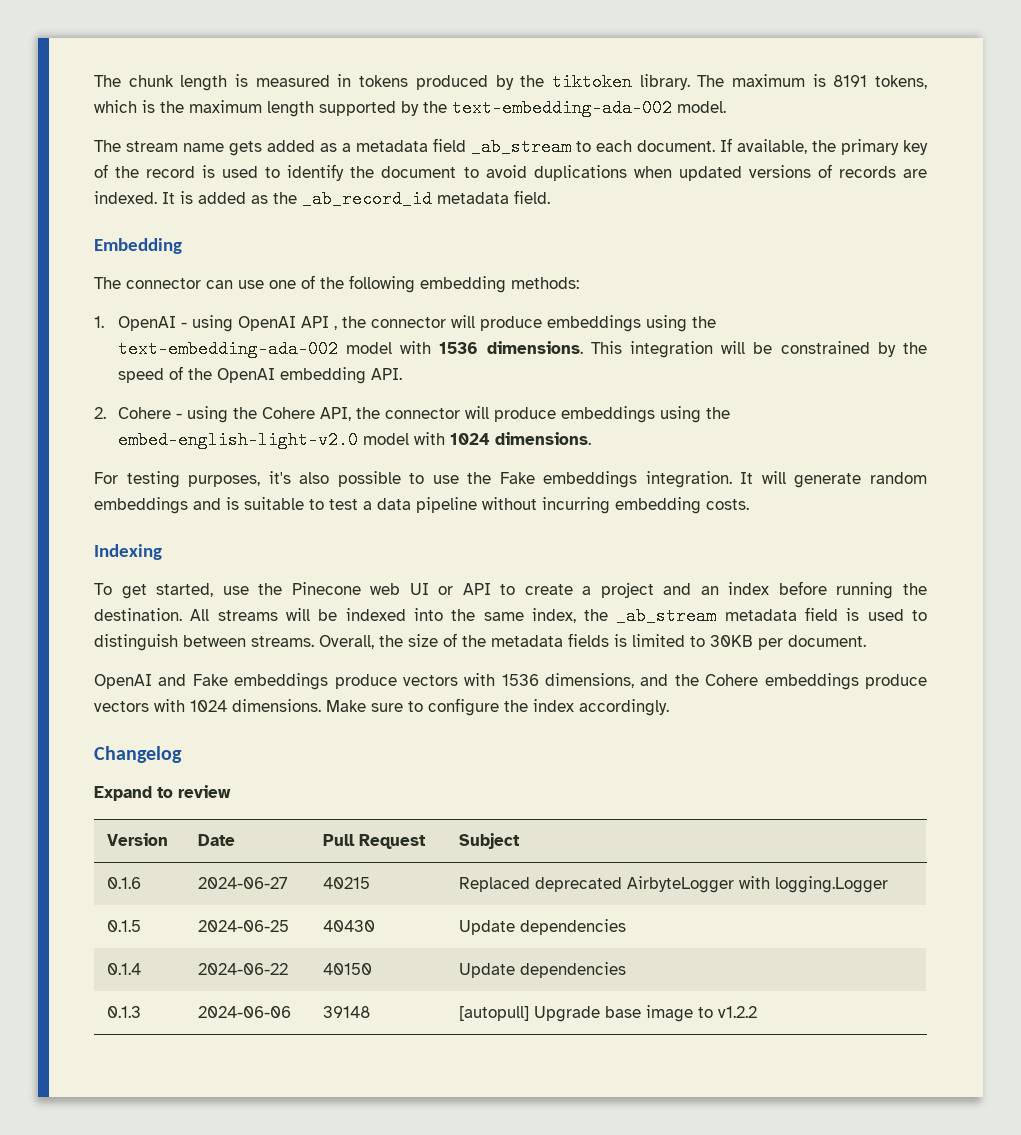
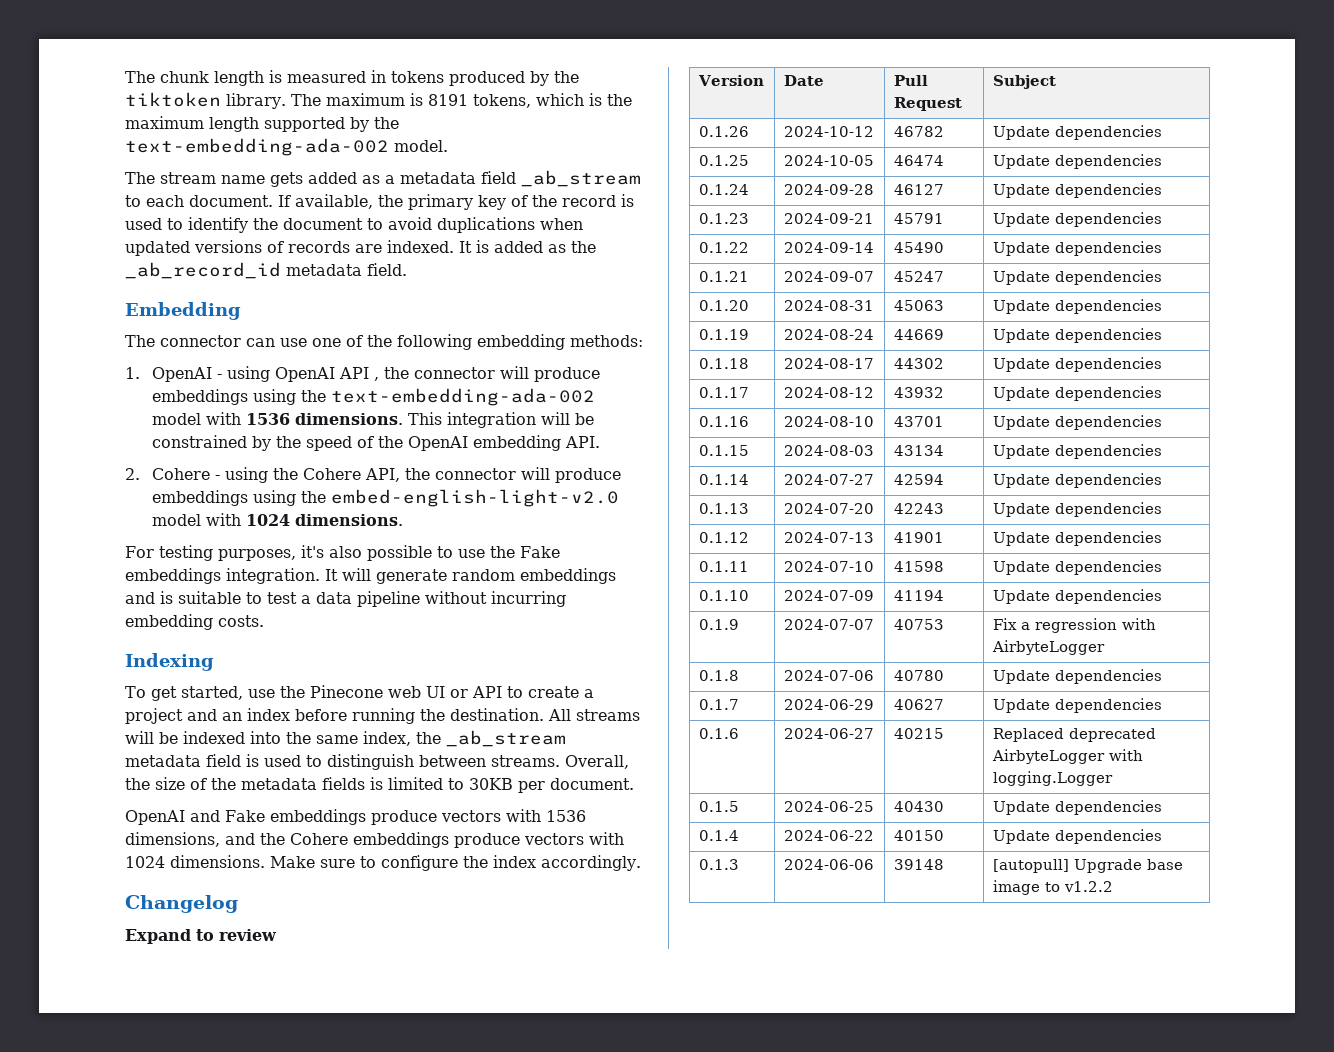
+ 0.1.26 | 2024-10-12 | 46782 | Update dependencies
+ 0.1.25 | 2024-10-05 | 46474 | Update dependencies
+ 0.1.24 | 2024-09-28 | 46127 | Update dependencies
+ 0.1.23 | 2024-09-21 | 45791 | Update dependencies
+ 0.1.22 | 2024-09-14 | 45490 | Update dependencies
+ 0.1.21 | 2024-09-07 | 45247 | Update dependencies
+ 0.1.20 | 2024-08-31 | 45063 | Update dependencies
+ 0.1.19 | 2024-08-24 | 44669 | Update dependencies
+ 0.1.18 | 2024-08-17 | 44302 | Update dependencies
+ 0.1.17 | 2024-08-12 | 43932 | Update dependencies
+ 0.1.16 | 2024-08-10 | 43701 | Update dependencies
+ 0.1.15 | 2024-08-03 | 43134 | Update dependencies
+ 0.1.14 | 2024-07-27 | 42594 | Update dependencies
+ 0.1.13 | 2024-07-20 | 42243 | Update dependencies
+ 0.1.12 | 2024-07-13 | 41901 | Update dependencies
+ 0.1.11 | 2024-07-10 | 41598 | Update dependencies
+ 0.1.10 | 2024-07-09 | 41194 | Update dependencies
+ 0.1.9 | 2024-07-07 | 40753 | Fix a regression with AirbyteLogger
+ 0.1.8 | 2024-07-06 | 40780 | Update dependencies
+ 0.1.7 | 2024-06-29 | 40627 | Update dependencies

